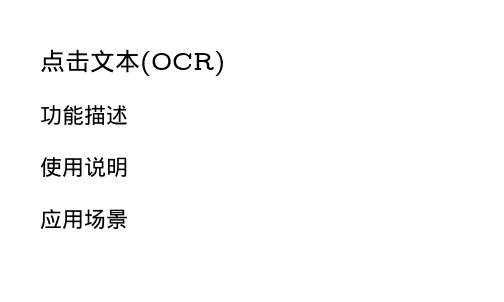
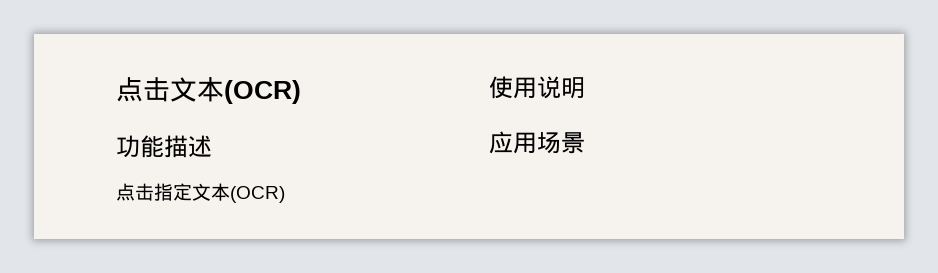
+ 点击指定文本(OCR)

